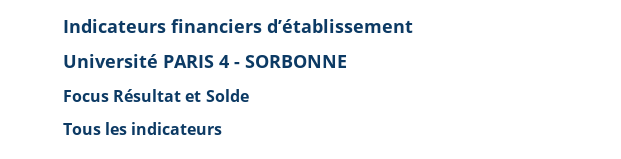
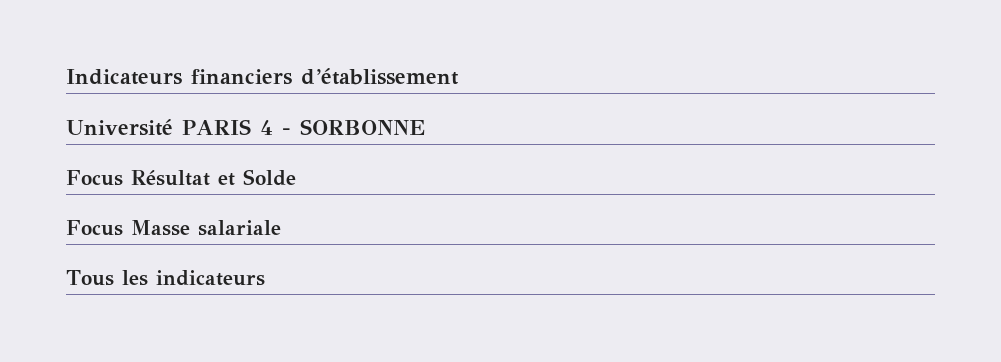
+ Focus Masse salariale

